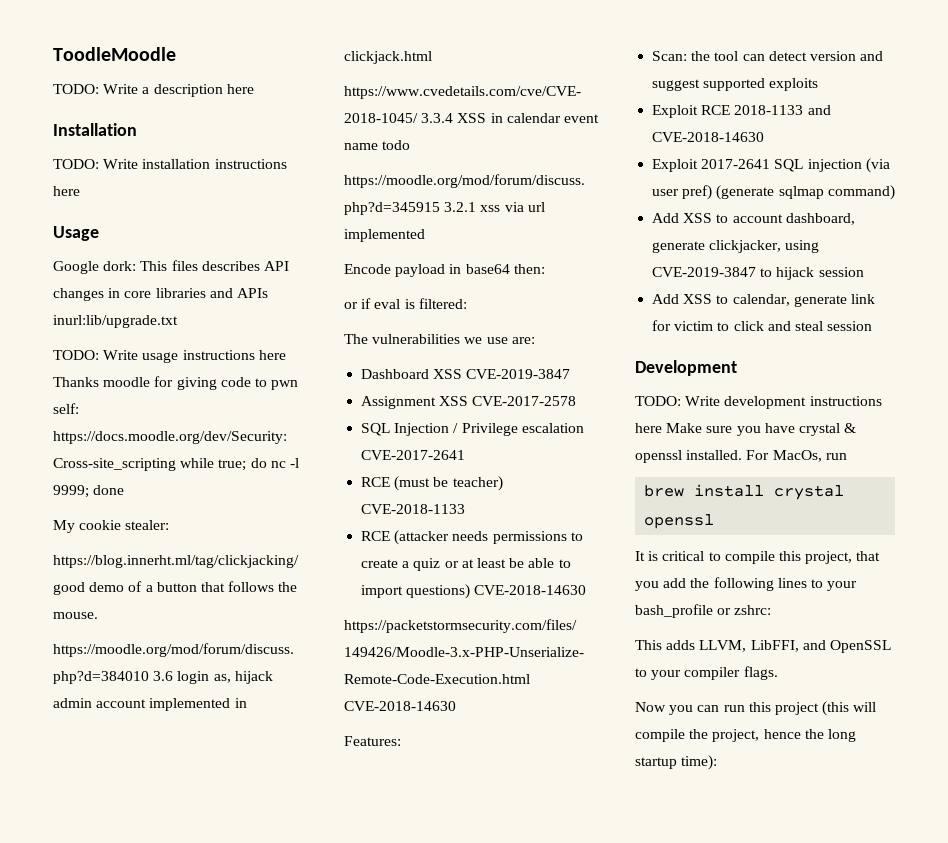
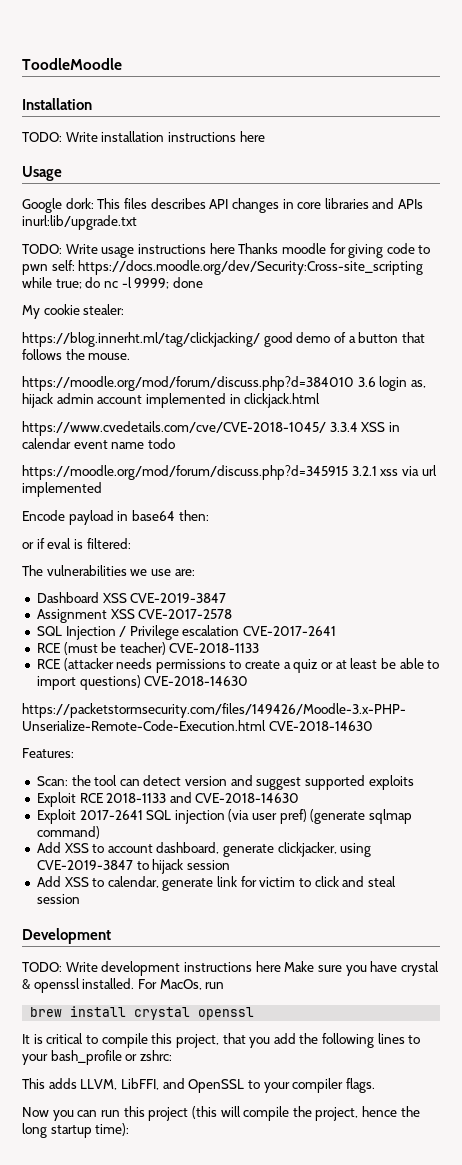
- TODO: Write a description here

